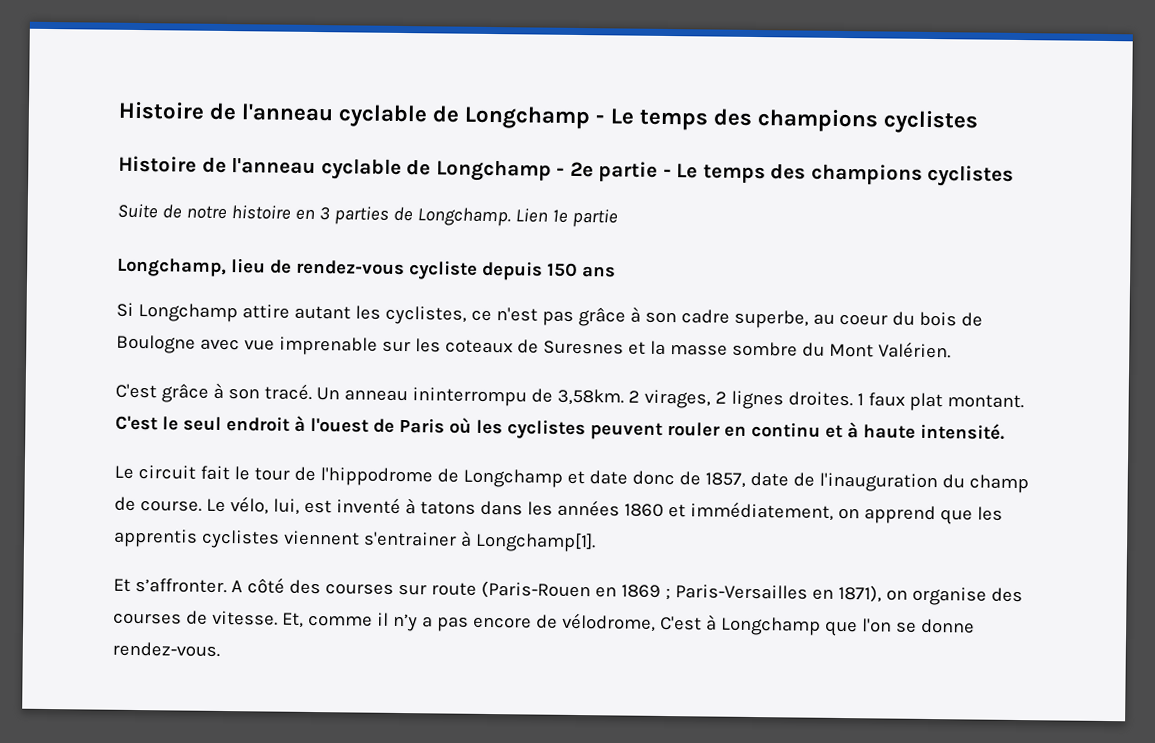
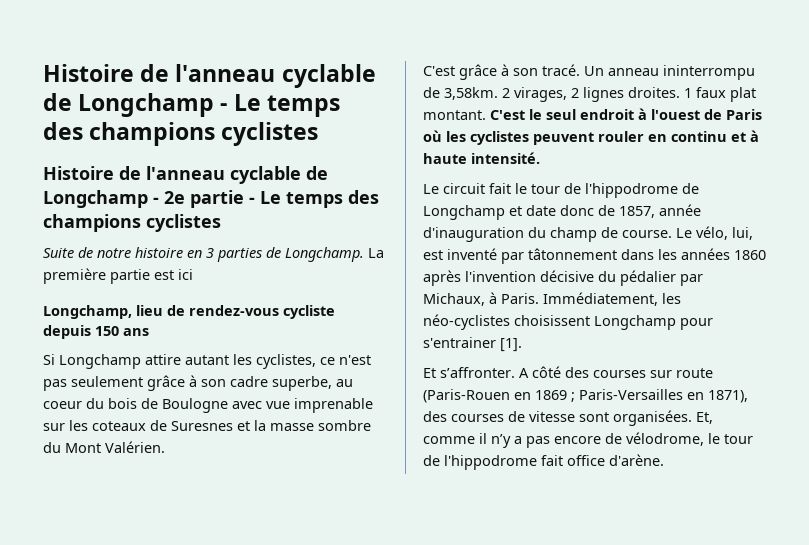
- Lien 1e partie
+ La première partie est ici
- Si Longchamp attire autant les cyclistes, ce n'est pas grâce à son cadre superbe, au coeur du bois de Boulogne avec vue imprenable sur les coteaux de Suresnes et la masse sombre du Mont Valérien.
+ Si Longchamp attire autant les cyclistes, ce n'est pas seulement grâce à son cadre superbe, au coeur du bois de Boulogne avec vue imprenable sur les coteaux de Suresnes et la masse sombre du Mont Valérien.
- Le circuit fait le tour de l'hippodrome de Longchamp et date donc de 1857, date de l'inauguration du champ de course.
+ Le circuit fait le tour de l'hippodrome de Longchamp et date donc de 1857, année d'inauguration du champ de course.
- Le vélo, lui, est inventé à tatons dans les années 1860 et immédiatement, on apprend que les apprentis cyclistes viennent s'entrainer à Longchamp[1].
+ Le vélo, lui, est inventé par tâtonnement dans les années 1860 après l'invention décisive du pédalier par Michaux, à Paris. Immédiatement, les néo-cyclistes choisissent Longchamp pour s'entrainer [1].
- A côté des courses sur route (Paris-Rouen en 1869 ; Paris-Versailles en 1871), on organise des courses de vitesse.
+ A côté des courses sur route (Paris-Rouen en 1869 ; Paris-Versailles en 1871), des courses de vitesse sont organisées.
- Et, comme il n’y a pas encore de vélodrome, C'est à Longchamp que l'on se donne rendez-vous.
+ Et, comme il n’y a pas encore de vélodrome, le tour de l'hippodrome fait office d'arène.

